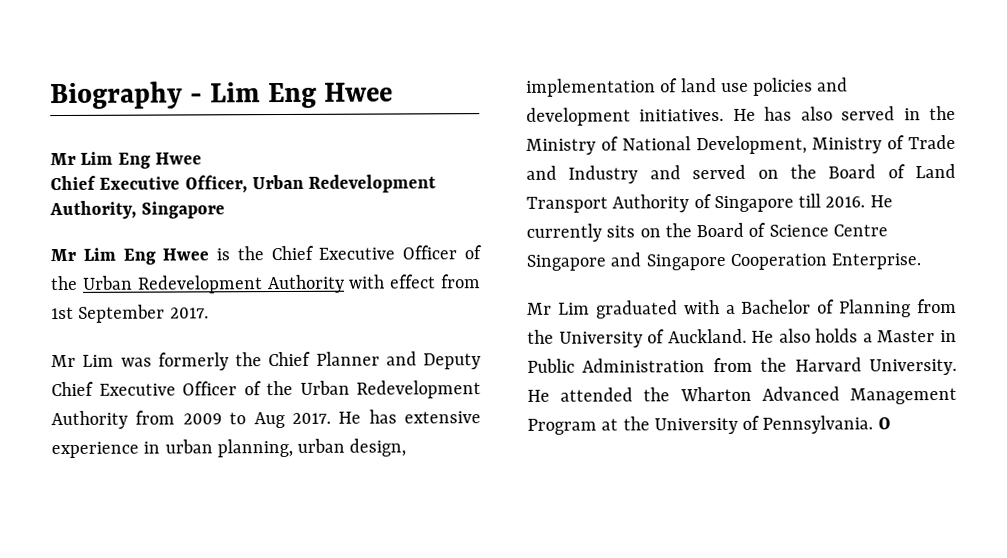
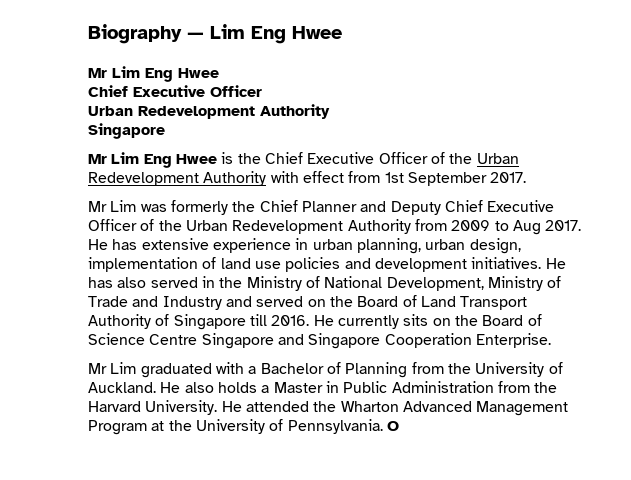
- Biography - Lim Eng Hwee
+ Biography — Lim Eng Hwee
  Mr Lim Eng Hwee
- Chief Executive Officer, Urban Redevelopment Authority, Singapore
+ Chief Executive Officer
+ Urban Redevelopment Authority
+ Singapore

